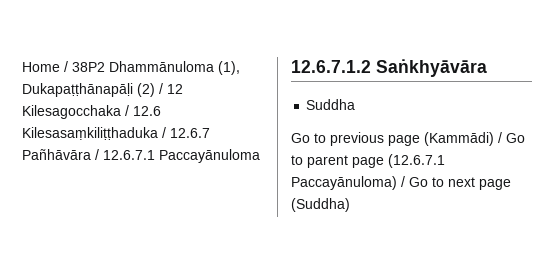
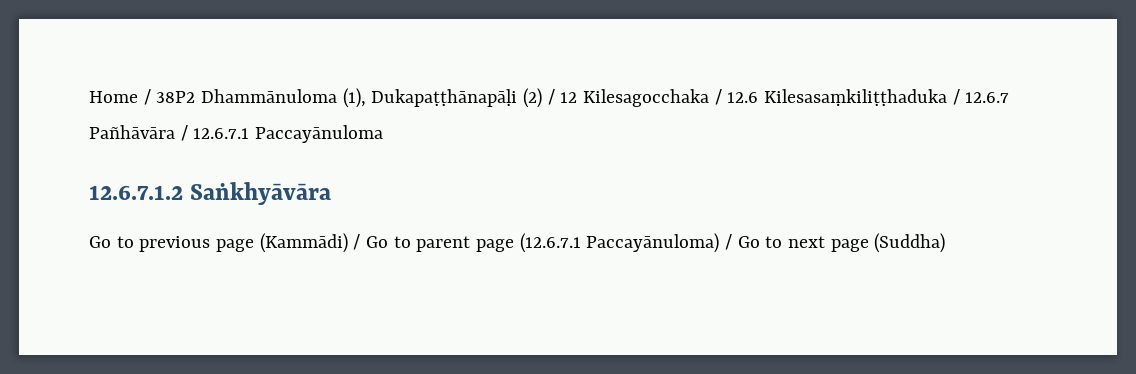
- Suddha

